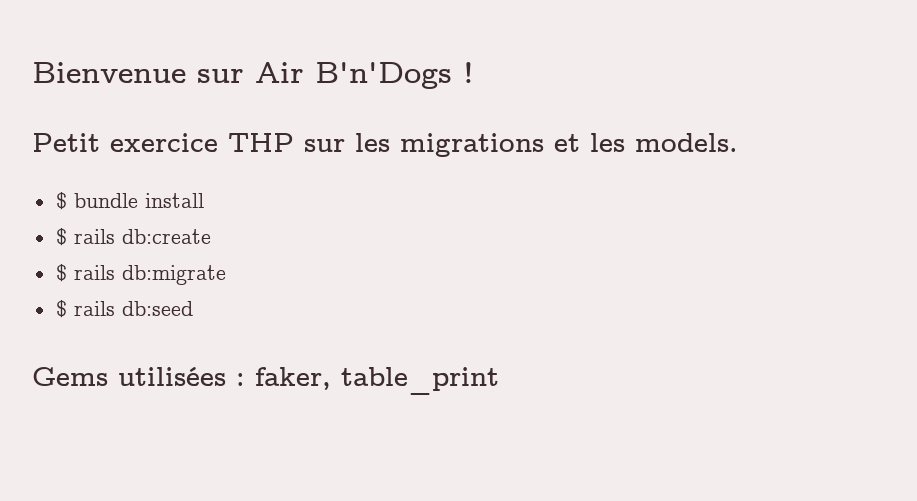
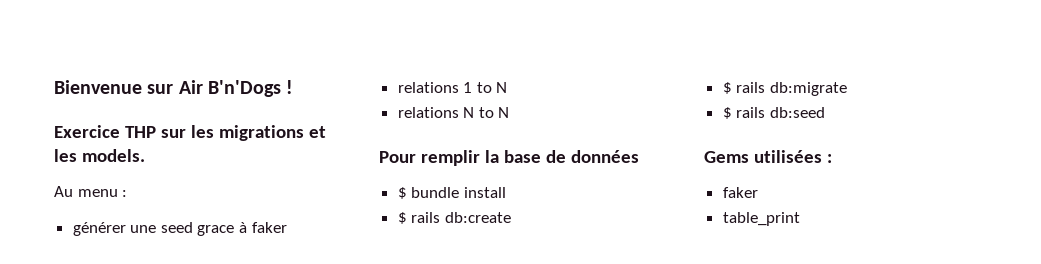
- Petit exercice THP sur les migrations et les models.
+ Exercice THP sur les migrations et les models.
+ Au menu :
+ générer une seed grace à faker
+ relations 1 to N
+ relations N to N
+ Pour remplir la base de données
- Gems utilisées : faker, table_print
+ Gems utilisées :
+ faker
+ table_print

